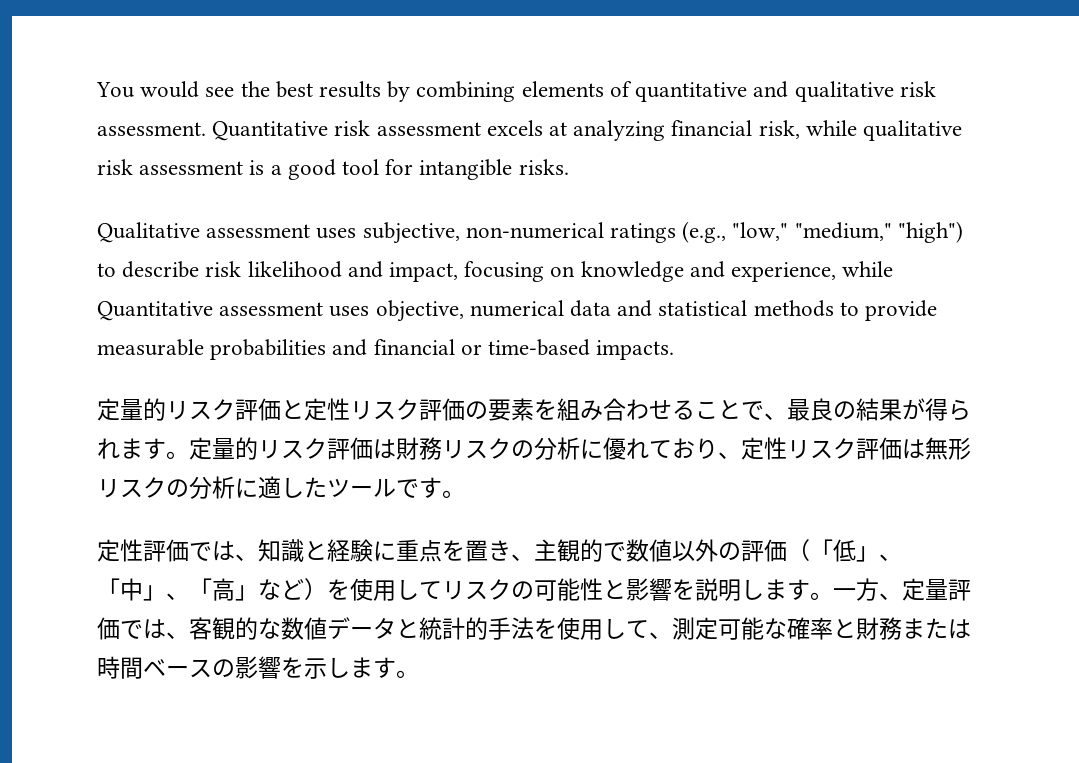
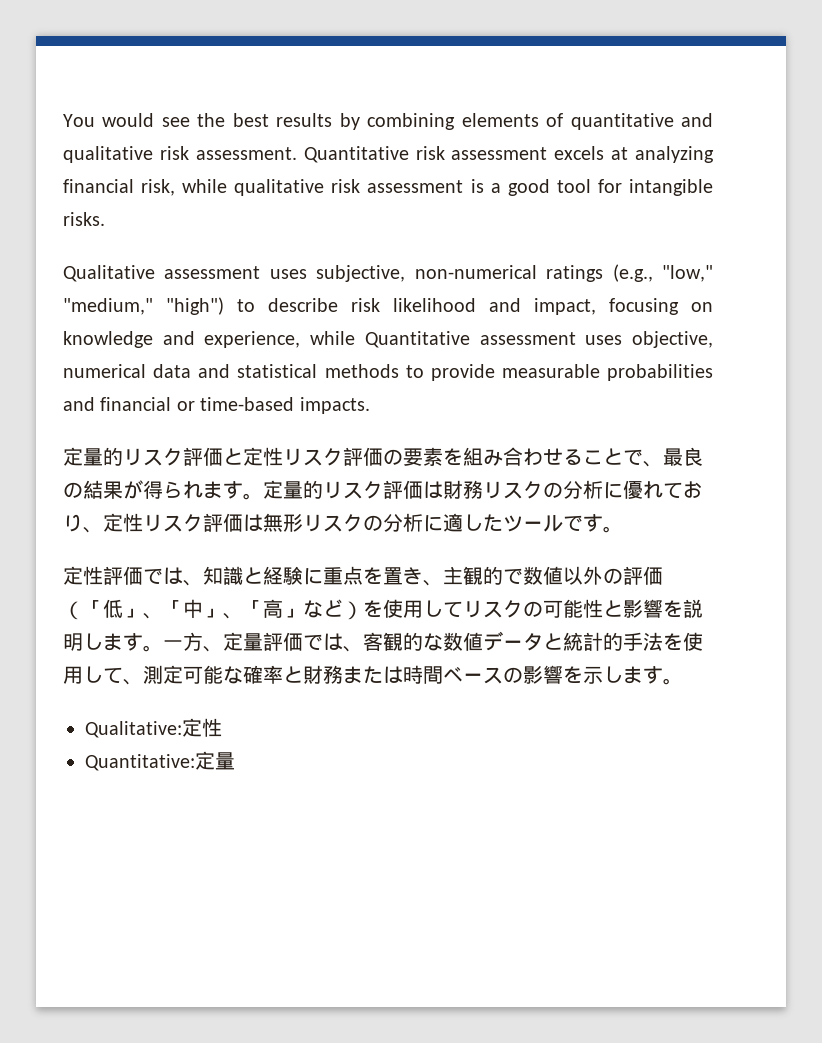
+ Qualitative:定性
+ Quantitative:定量

